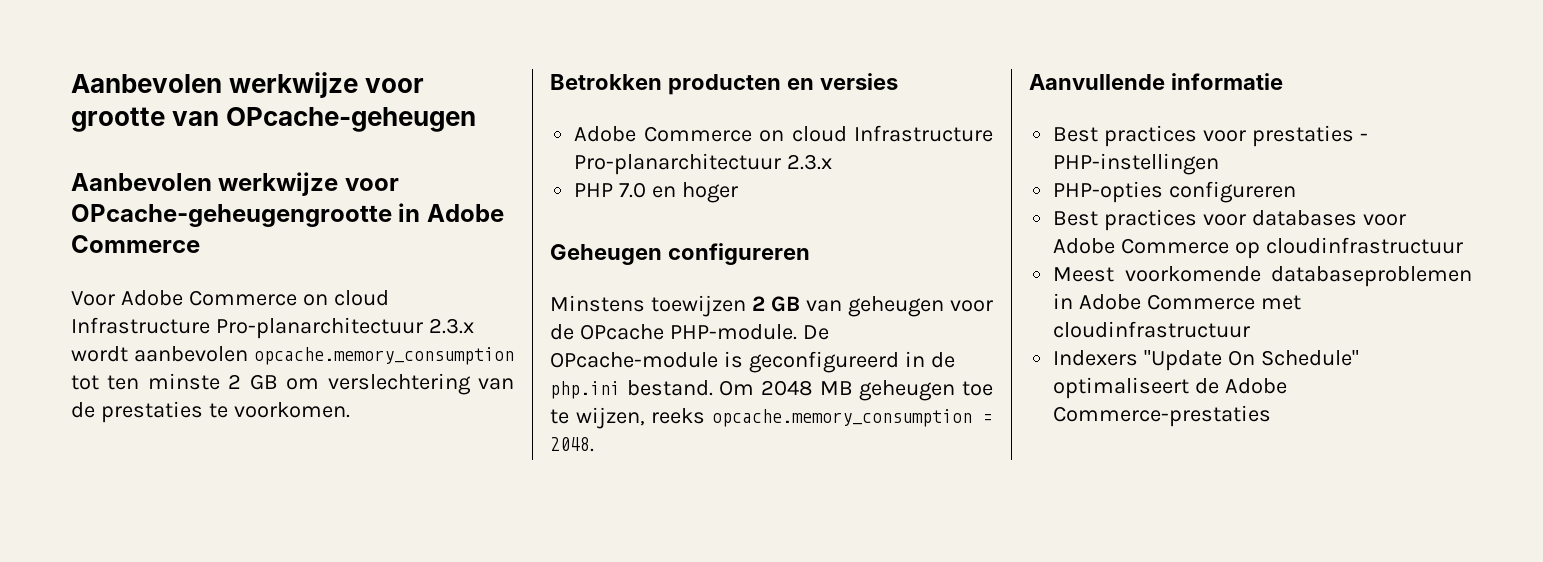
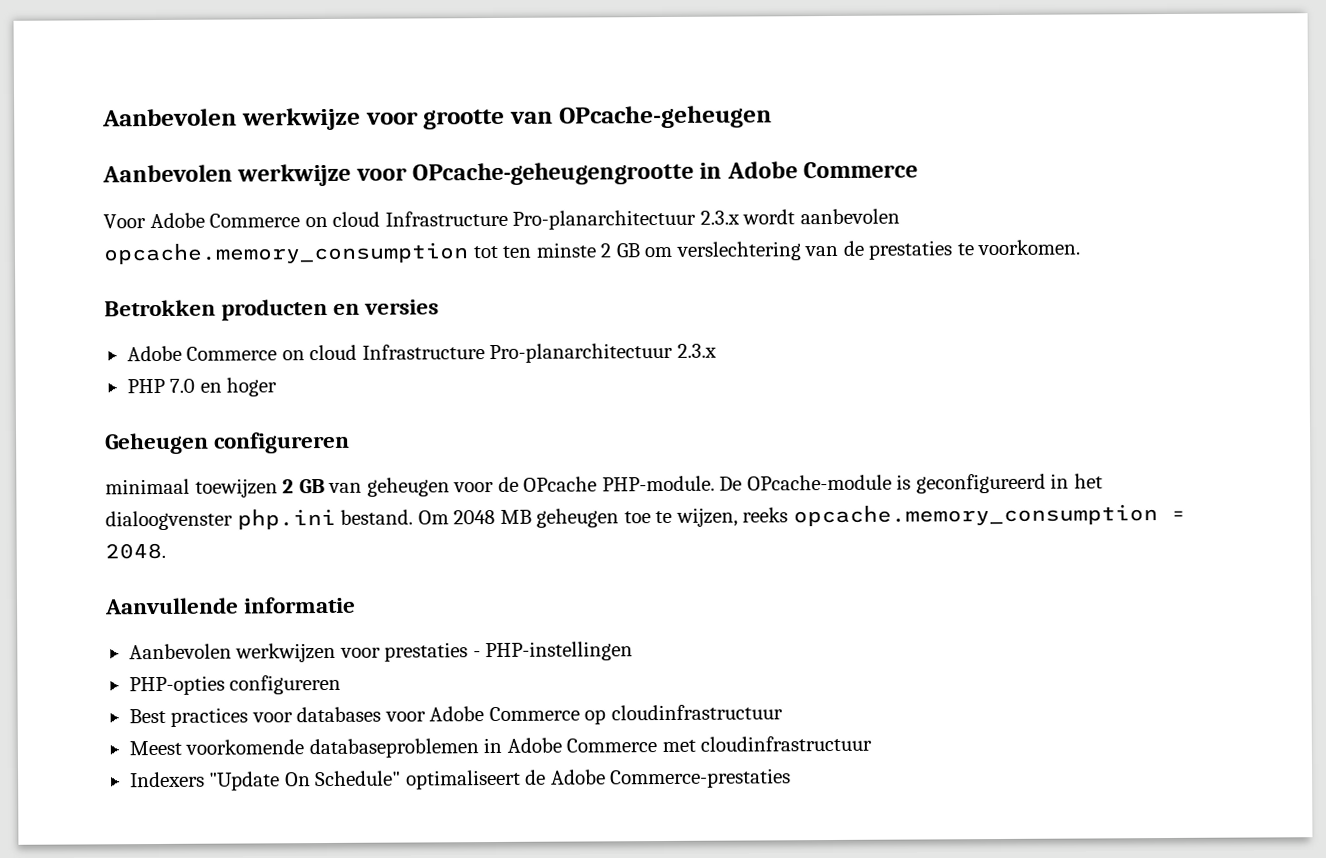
- Minstens toewijzen 2 GB van geheugen voor de OPcache PHP-module.
+ minimaal toewijzen 2 GB van geheugen voor de OPcache PHP-module.
- De OPcache-module is geconfigureerd in de php.ini bestand.
+ De OPcache-module is geconfigureerd in het dialoogvenster php.ini bestand.
- Best practices voor prestaties - PHP-instellingen
+ Aanbevolen werkwijzen voor prestaties - PHP-instellingen

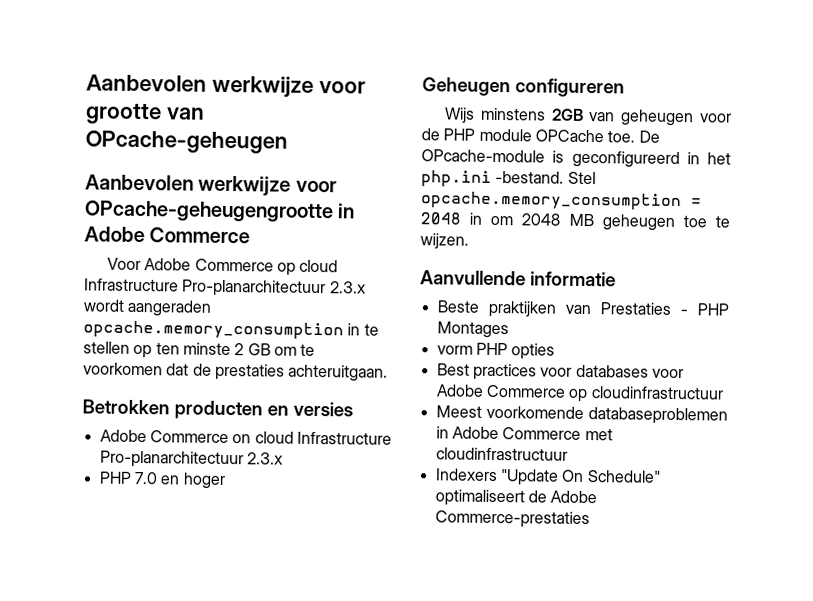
- Voor Adobe Commerce on cloud Infrastructure Pro-planarchitectuur 2.3.x wordt aanbevolen opcache.memory_consumption tot ten minste 2 GB om verslechtering van de prestaties te voorkomen.
+ Voor Adobe Commerce op cloud Infrastructure Pro-planarchitectuur 2.3.x wordt aangeraden opcache.memory_consumption in te stellen op ten minste 2 GB om te voorkomen dat de prestaties achteruitgaan.
- minimaal toewijzen 2 GB van geheugen voor de OPcache PHP-module.
+ Wijs minstens 2GB van geheugen voor de PHP module OPCache toe.
- De OPcache-module is geconfigureerd in het dialoogvenster php.ini bestand. Om 2048 MB geheugen toe te wijzen, reeks opcache.memory_consumption = 2048.
+ De OPcache-module is geconfigureerd in het php.ini -bestand. Stel opcache.memory_consumption = 2048 in om 2048 MB geheugen toe te wijzen.
  Aanvullende informatie
- Aanbevolen werkwijzen voor prestaties - PHP-instellingen
- PHP-opties configureren
+ Beste praktijken van Prestaties - PHP Montages
+ vorm PHP opties

